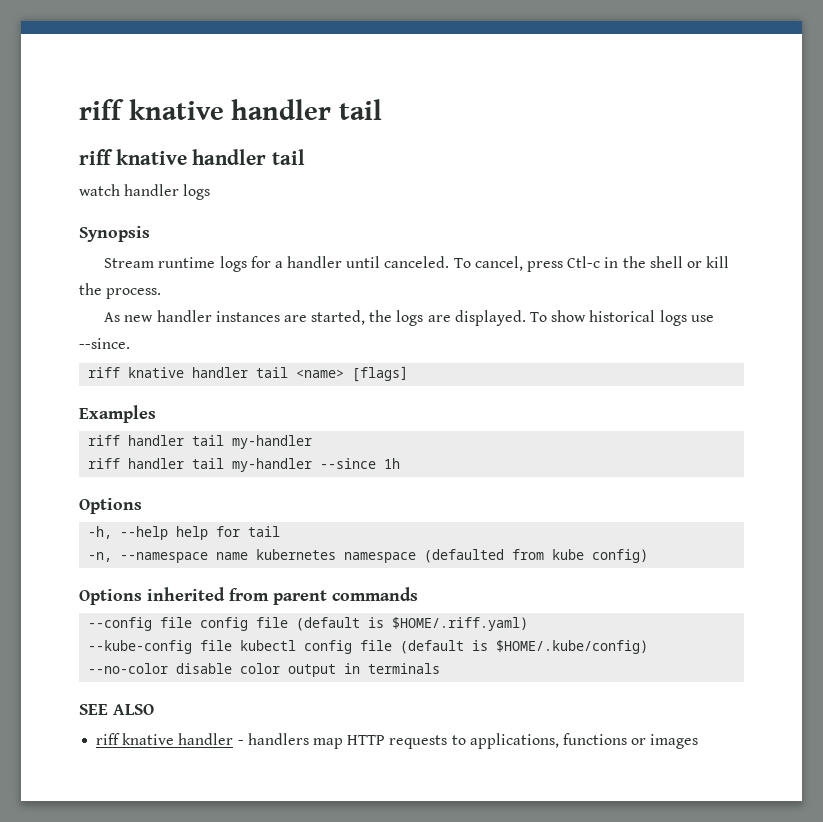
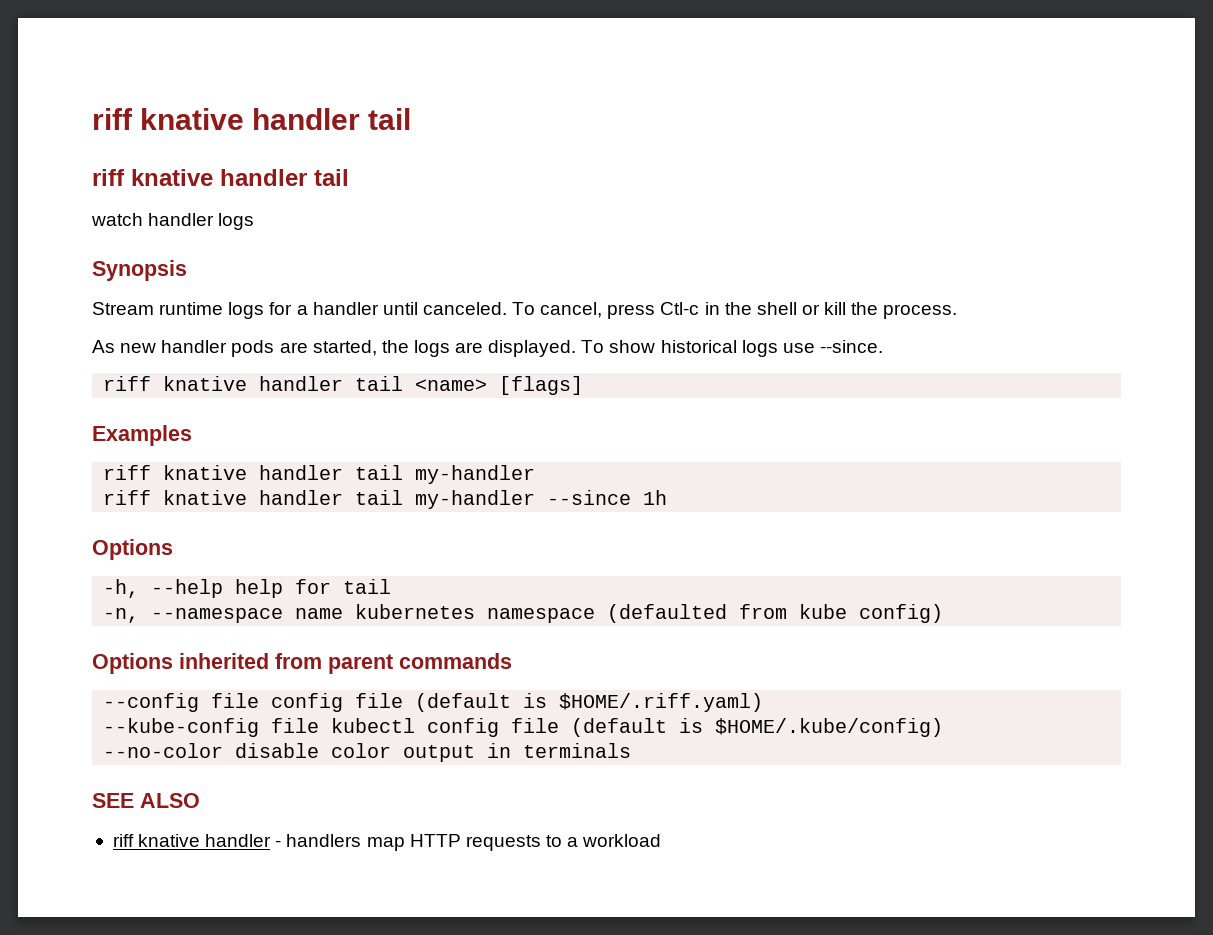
- As new handler instances are started, the logs are displayed.
+ As new handler pods are started, the logs are displayed.
  Examples
- riff handler tail my-handler
+ riff knative handler tail my-handler
- riff handler tail my-handler --since 1h
+ riff knative handler tail my-handler --since 1h
- riff knative handler - handlers map HTTP requests to applications, functions or images
+ riff knative handler - handlers map HTTP requests to a workload

